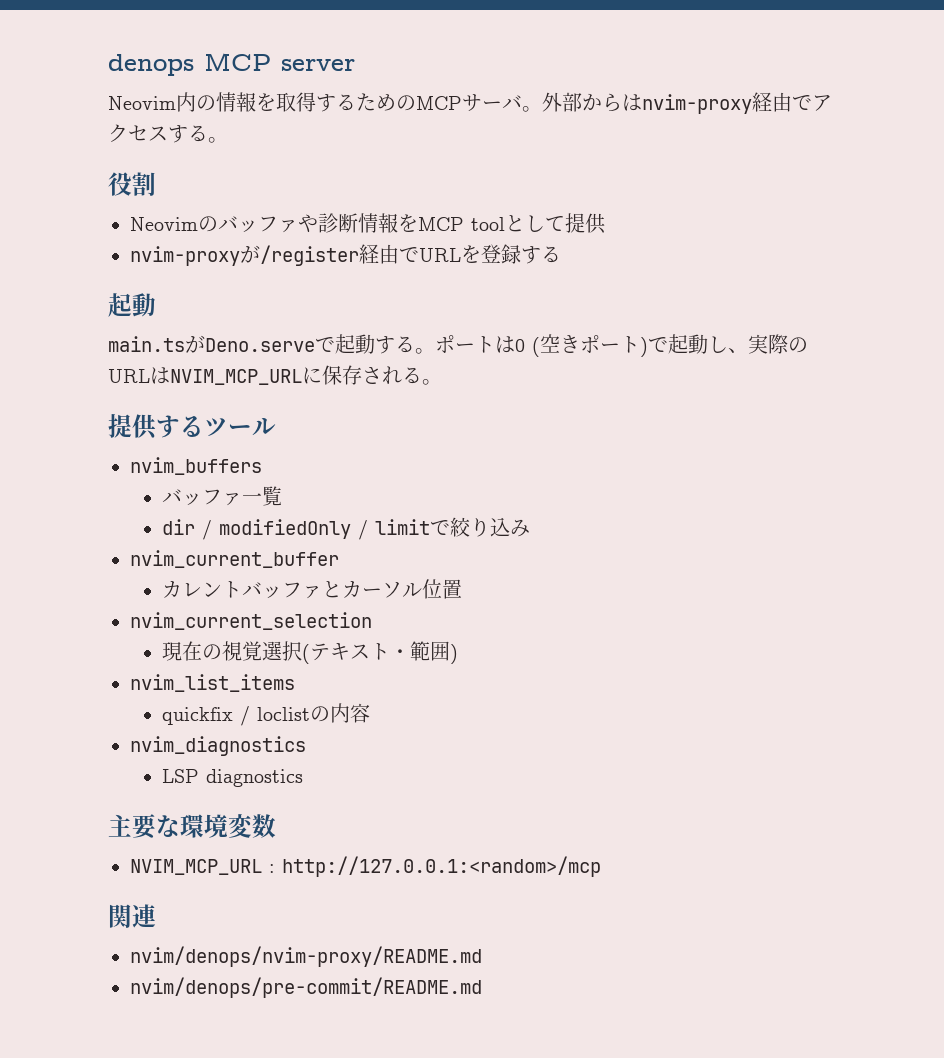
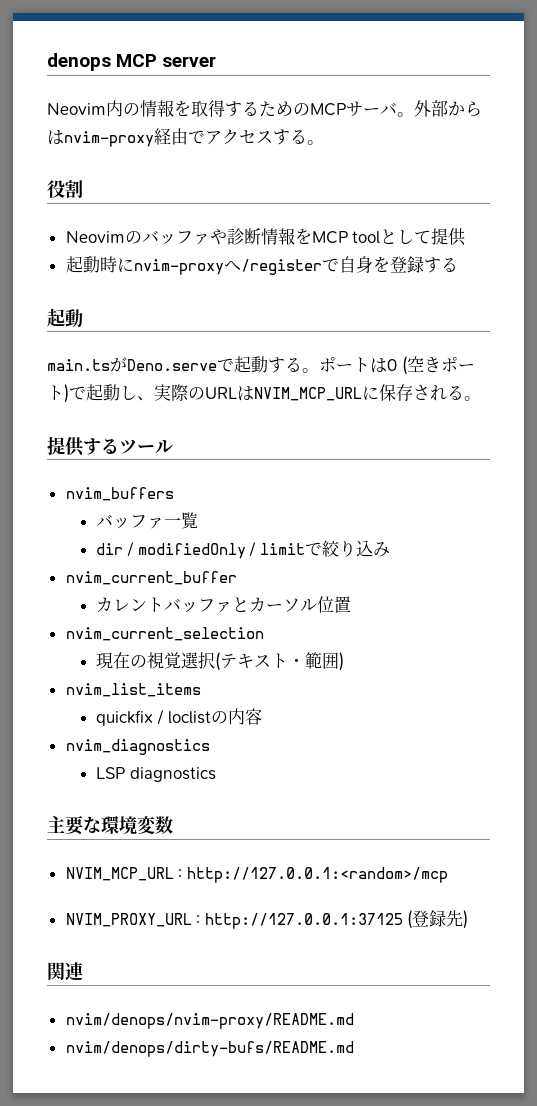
- nvim-proxyが/register経由でURLを登録する
+ 起動時にnvim-proxyへ/registerで自身を登録する
+ NVIM_PROXY_URL : http://127.0.0.1:37125 (登録先)
- nvim/denops/pre-commit/README.md
+ nvim/denops/dirty-bufs/README.md

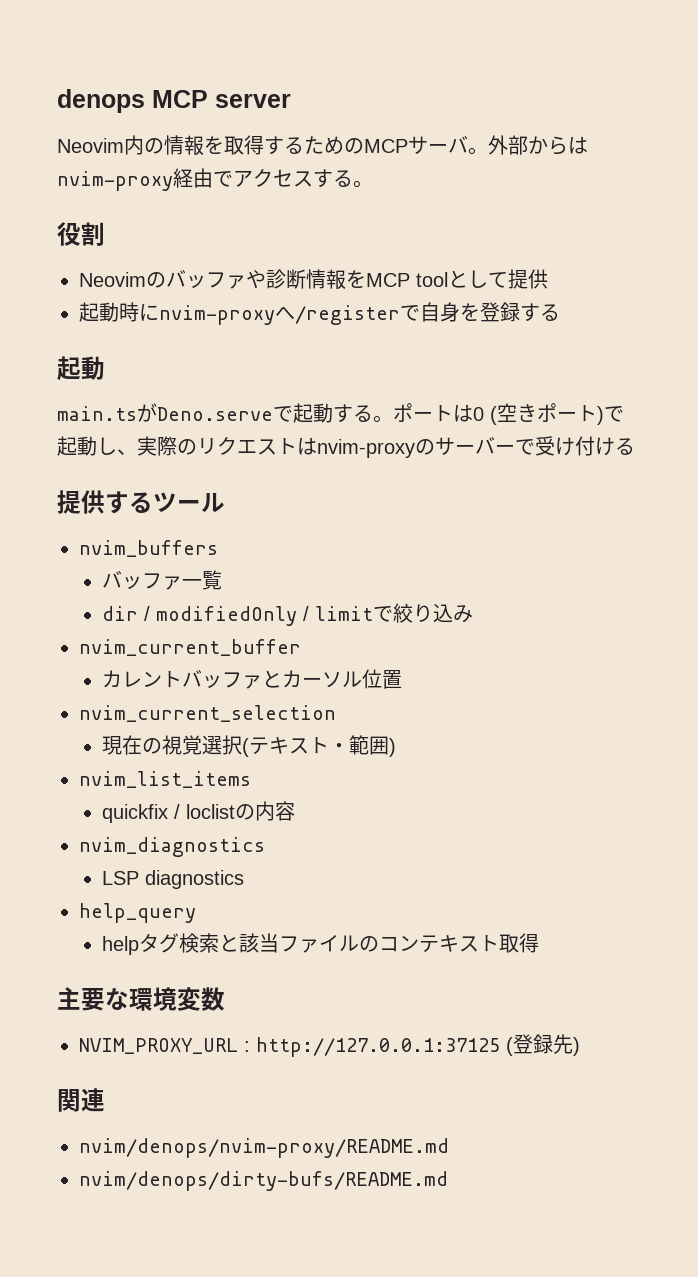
- ポートは0 (空きポート)で起動し、実際のURLはNVIM_MCP_URLに保存される。
+ ポートは0 (空きポート)で起動し、実際のリクエストはnvim-proxyのサーバーで受け付ける
+ help_query
+ helpタグ検索と該当ファイルのコンテキスト取得
- NVIM_MCP_URL : http://127.0.0.1:<random>/mcp

